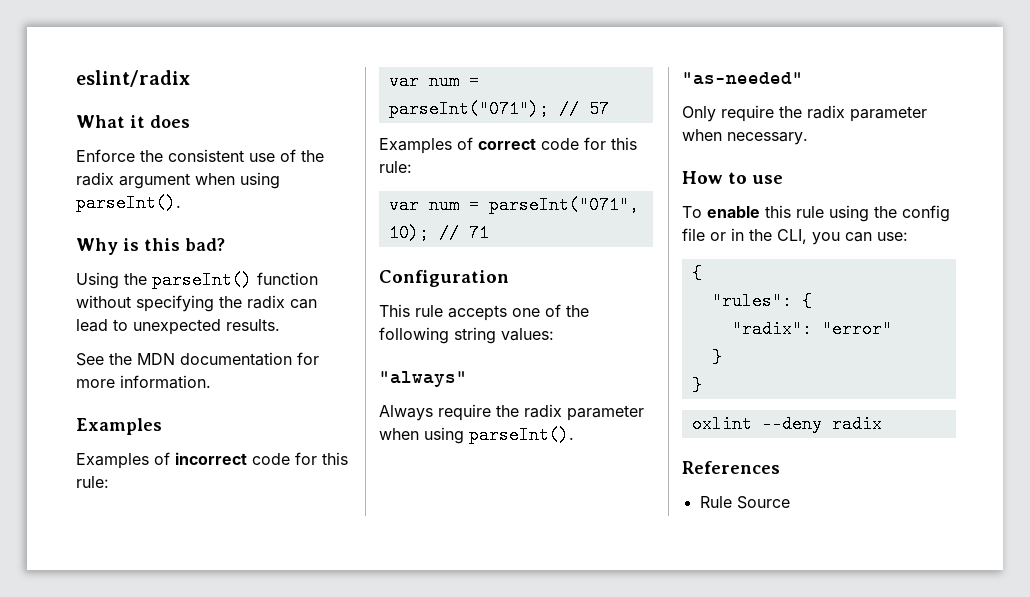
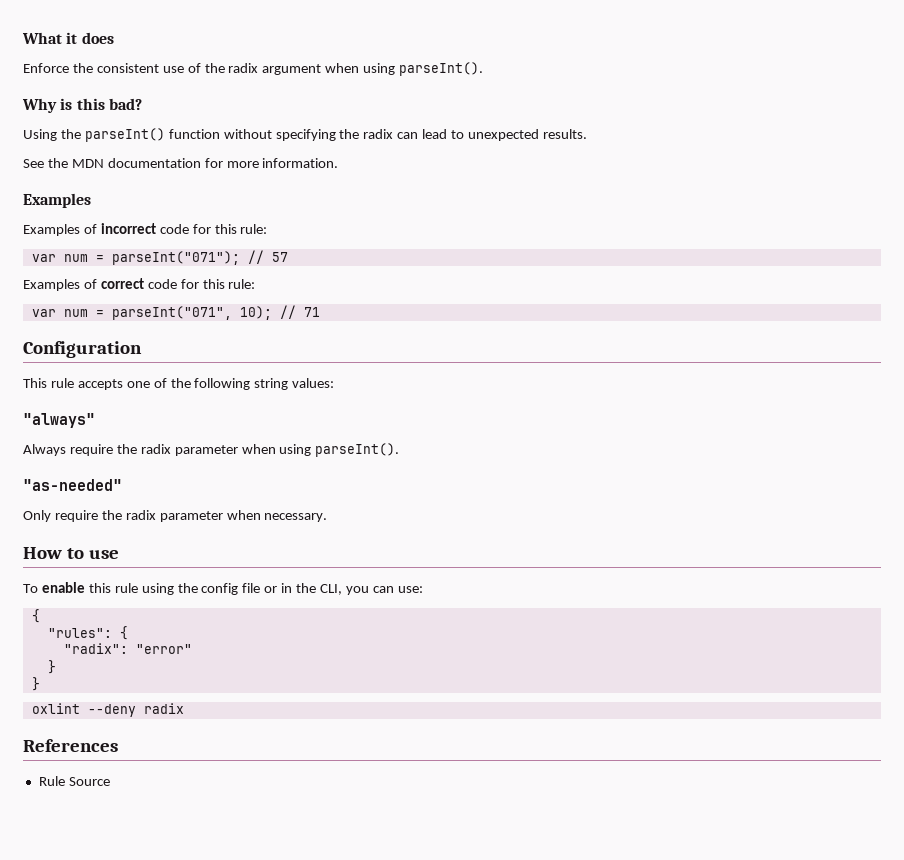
- eslint/radix

